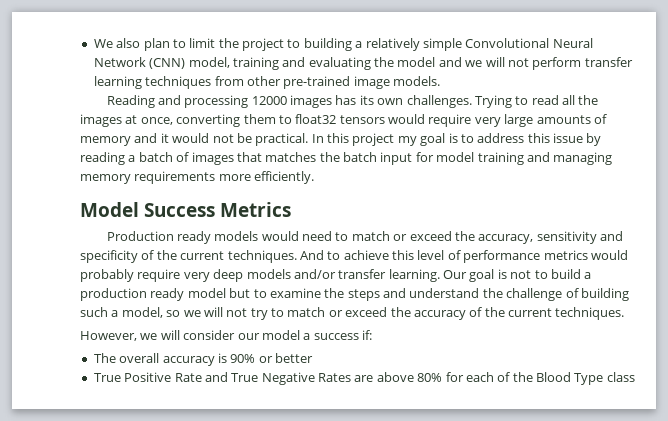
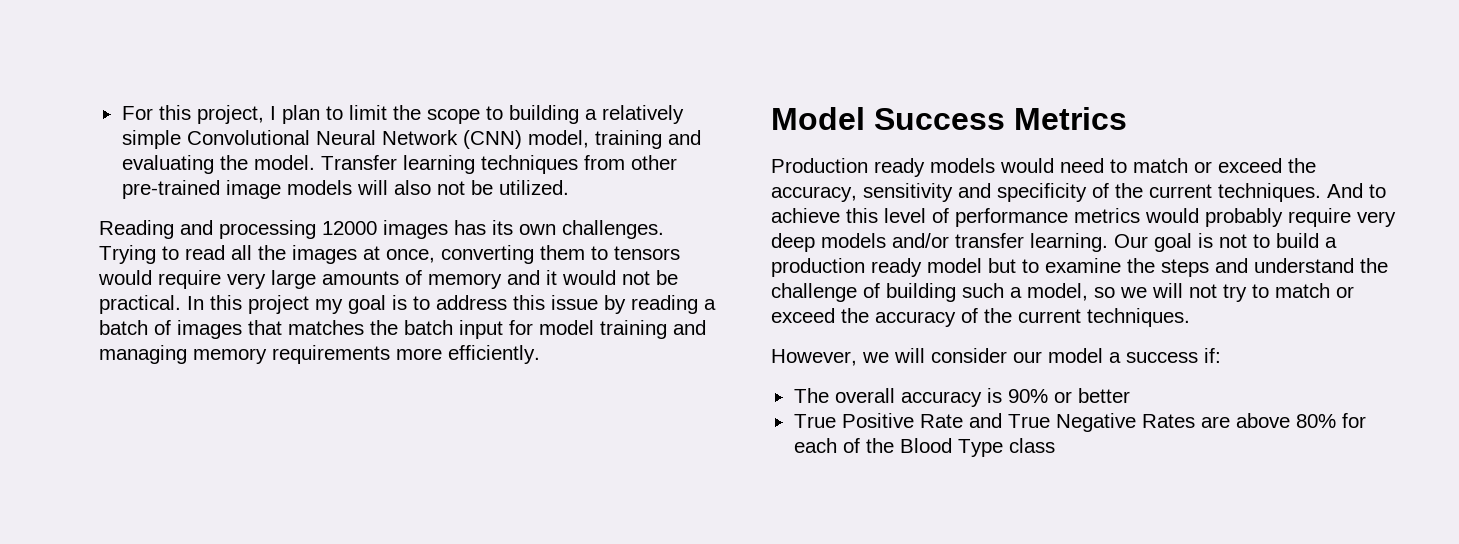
- We also plan to limit the project to building a relatively simple Convolutional Neural Network (CNN) model, training and evaluating the model and we will not perform transfer learning techniques from other pre-trained image models.
+ For this project, I plan to limit the scope to building a relatively simple Convolutional Neural Network (CNN) model, training and evaluating the model. Transfer learning techniques from other pre-trained image models will also not be utilized.
- Trying to read all the images at once, converting them to float32 tensors would require very large amounts of memory and it would not be practical.
+ Trying to read all the images at once, converting them to tensors would require very large amounts of memory and it would not be practical.

